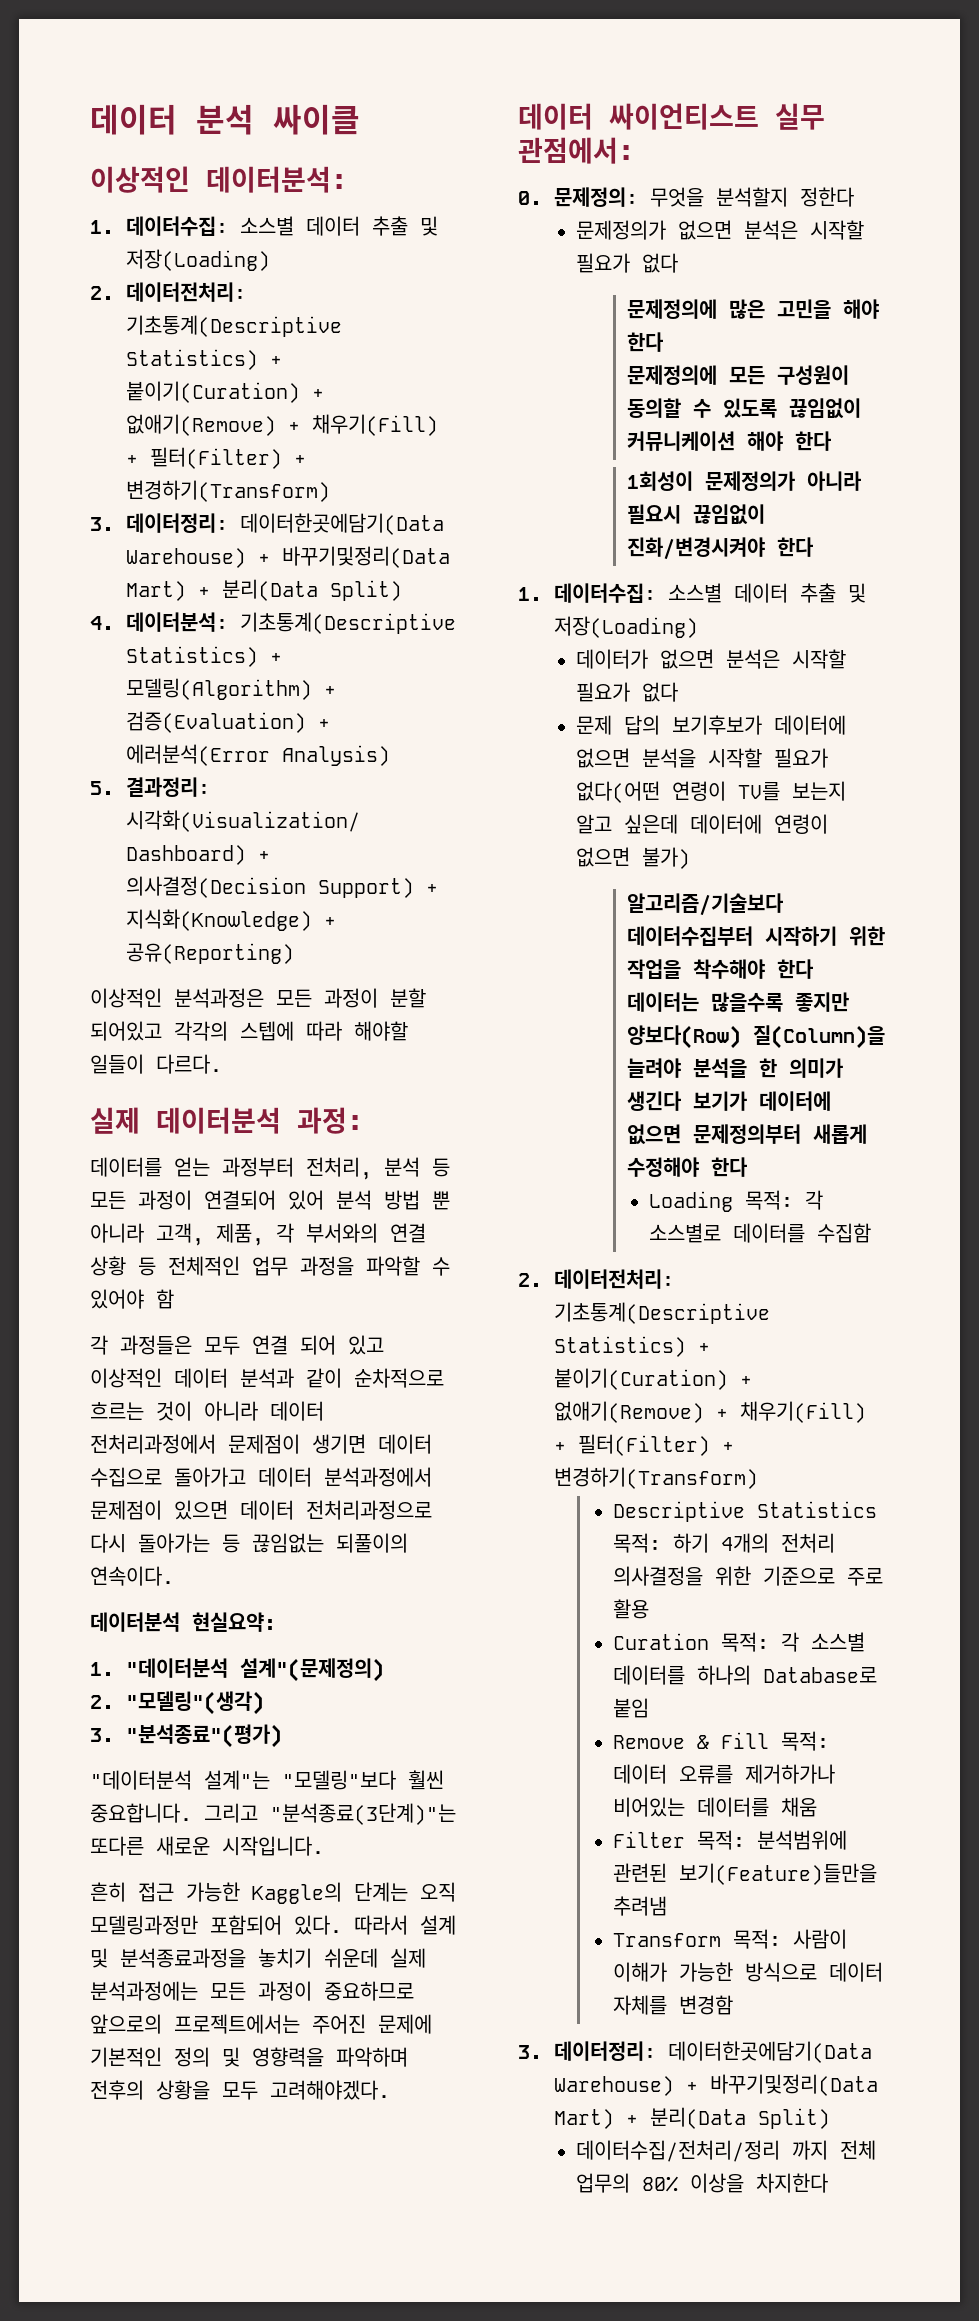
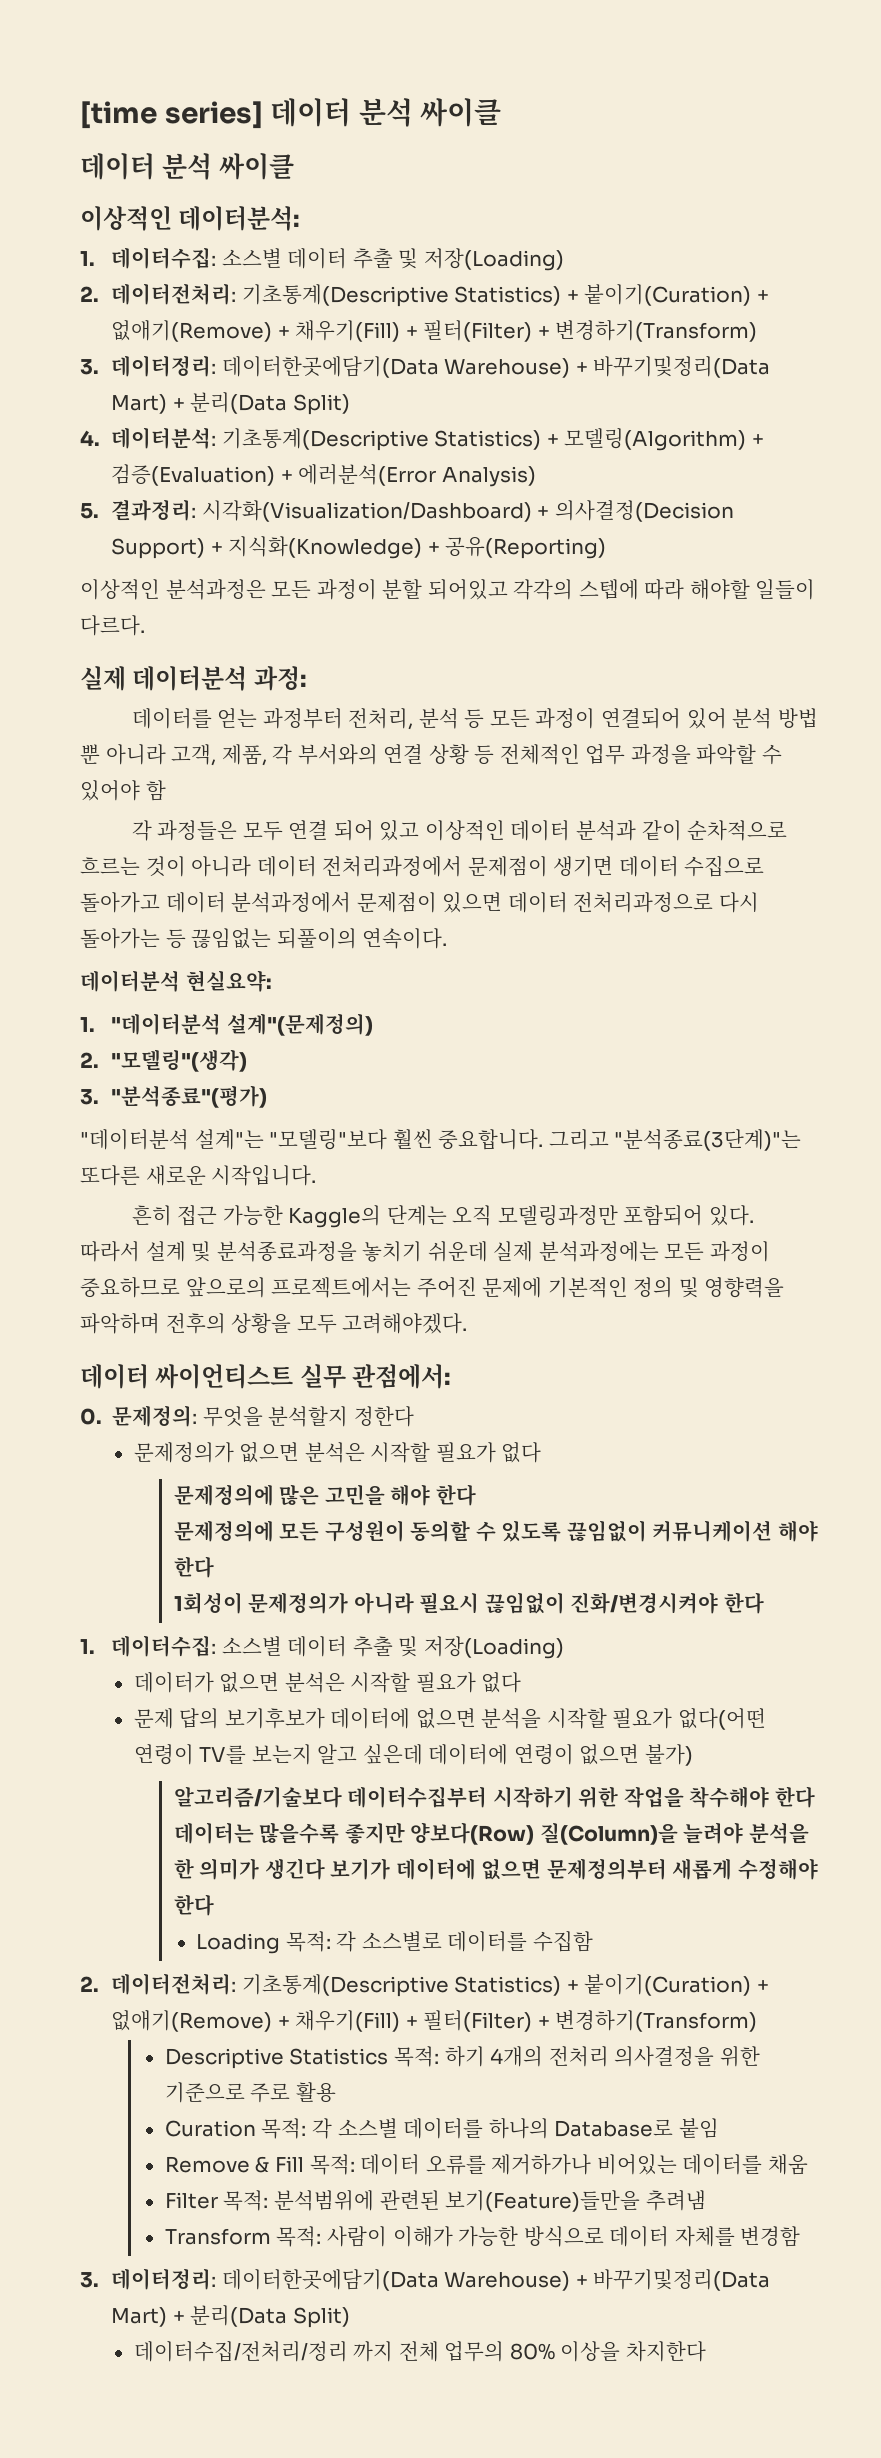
+ [time series] 데이터 분석 싸이클

